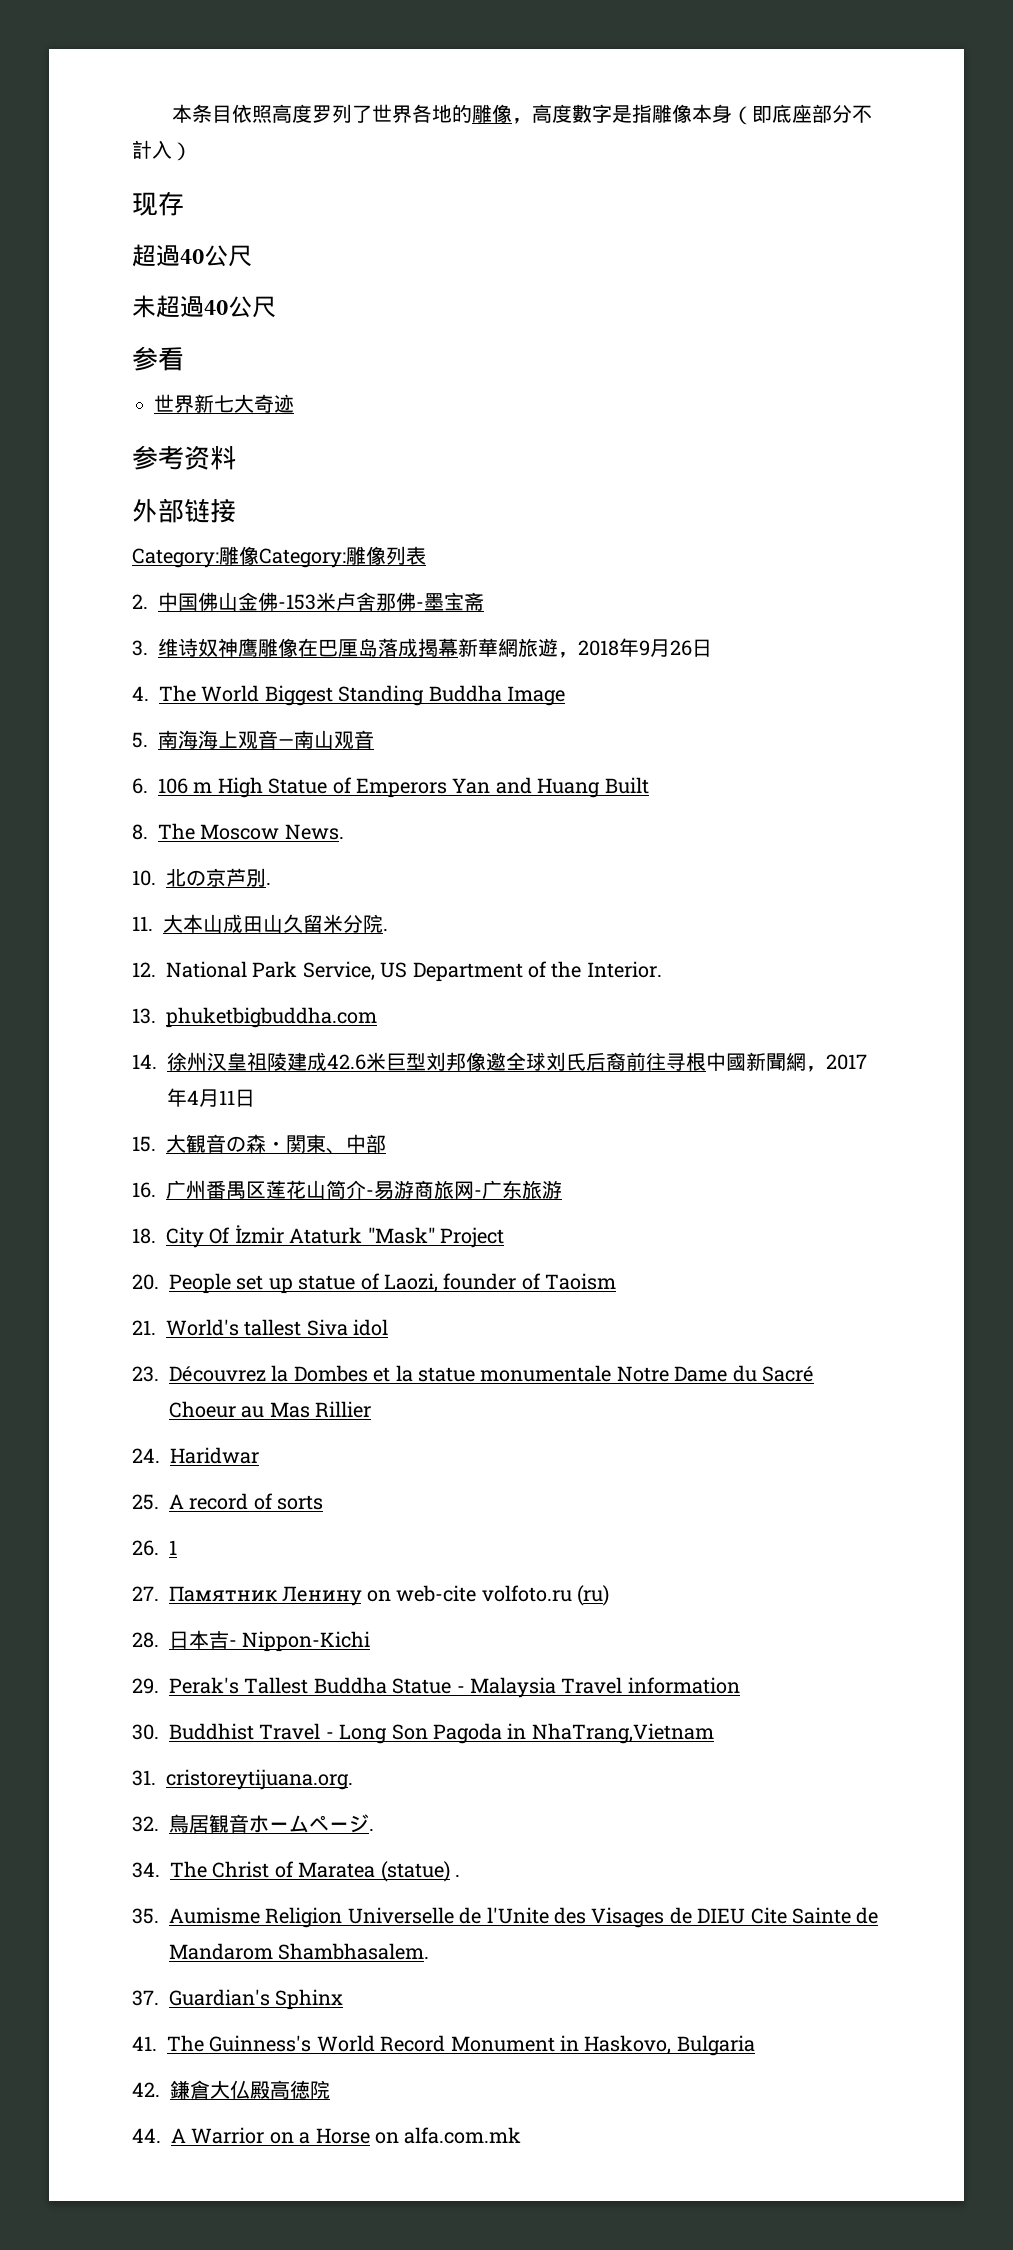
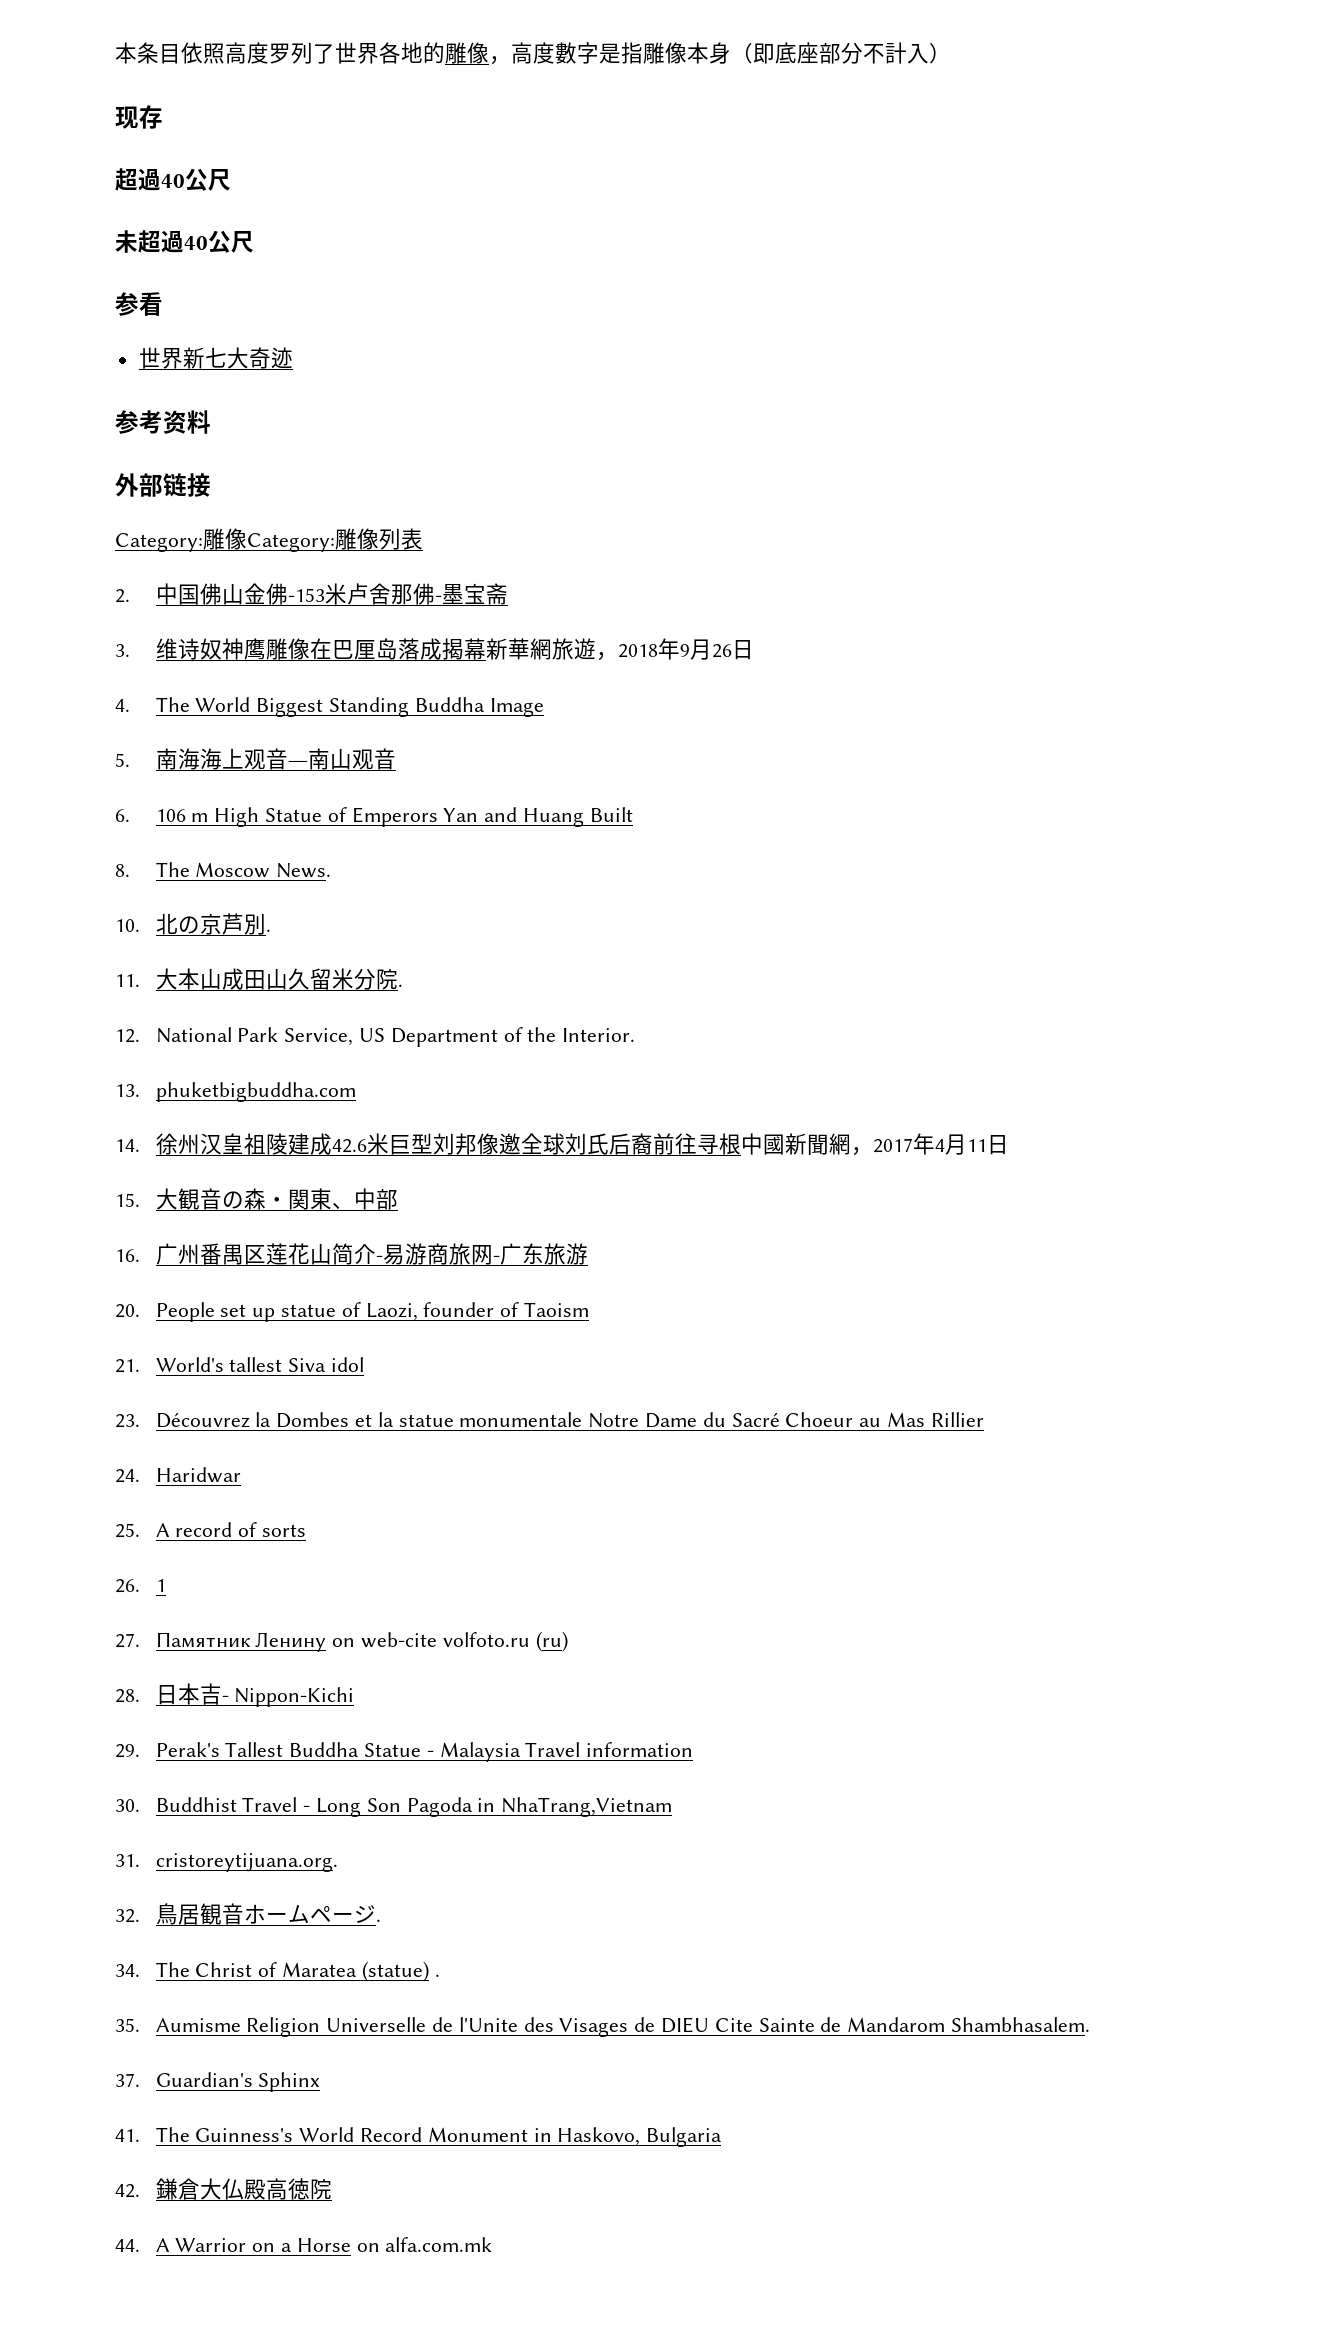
- 18. City Of İzmir Ataturk "Mask" Project

